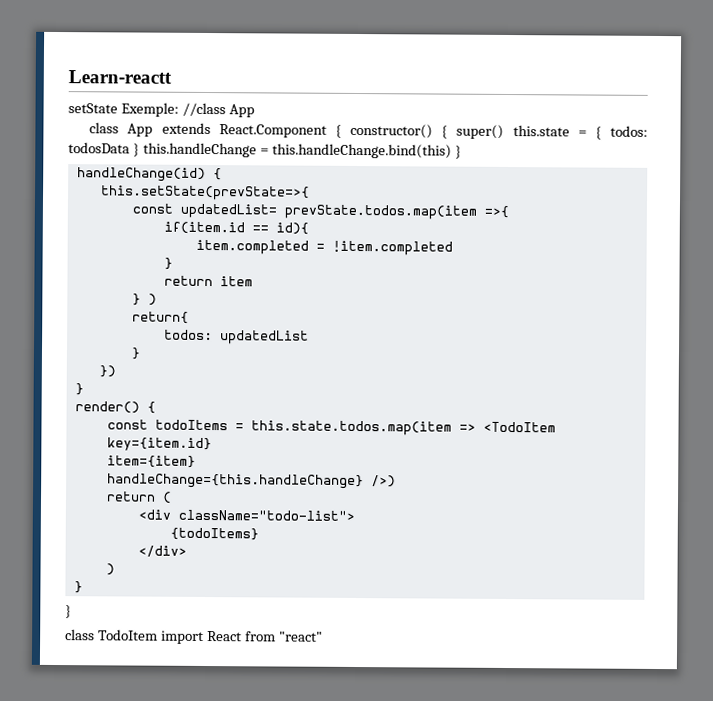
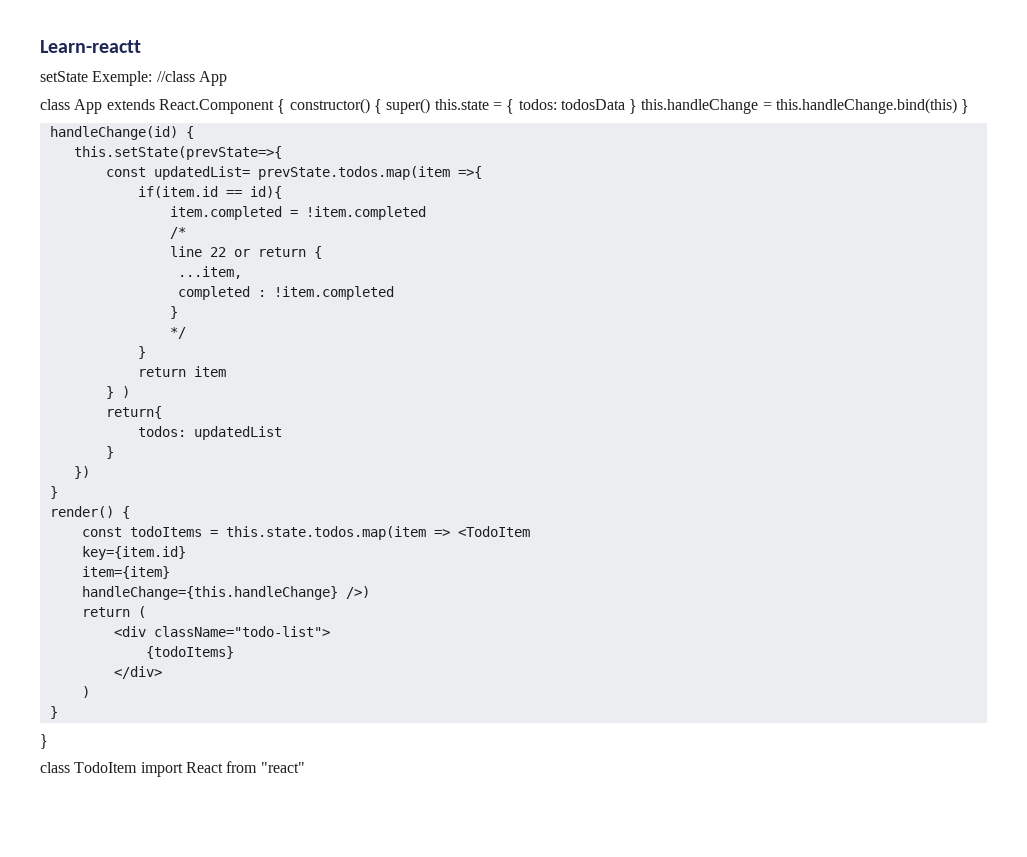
+ /*
+ line 22 or return {
+ ...item,
+ completed : !item.completed
+ }
+ */

